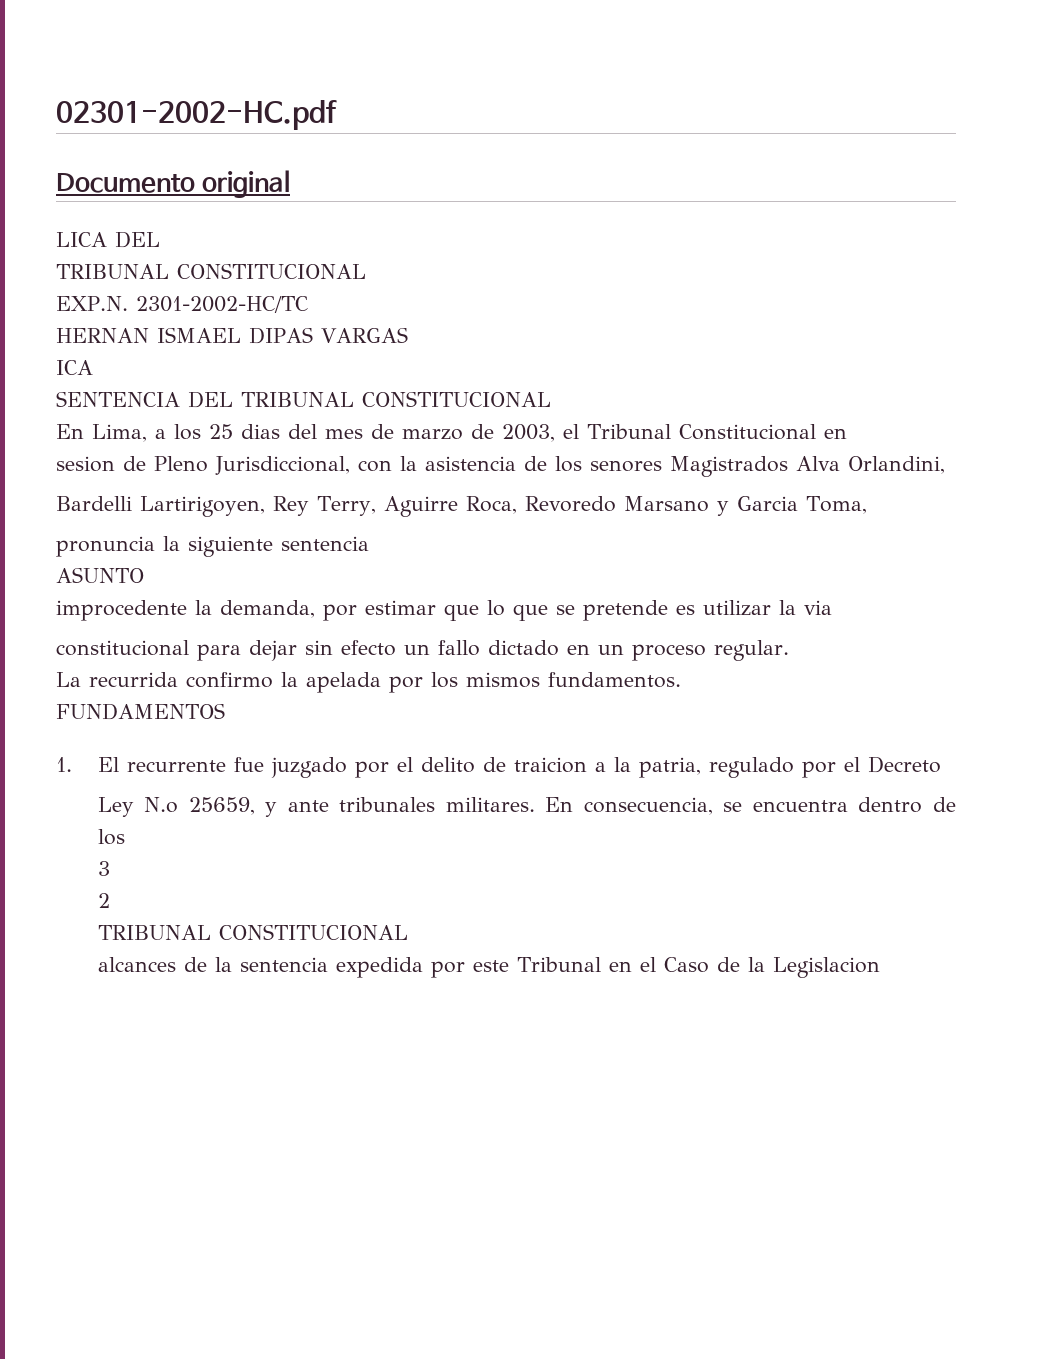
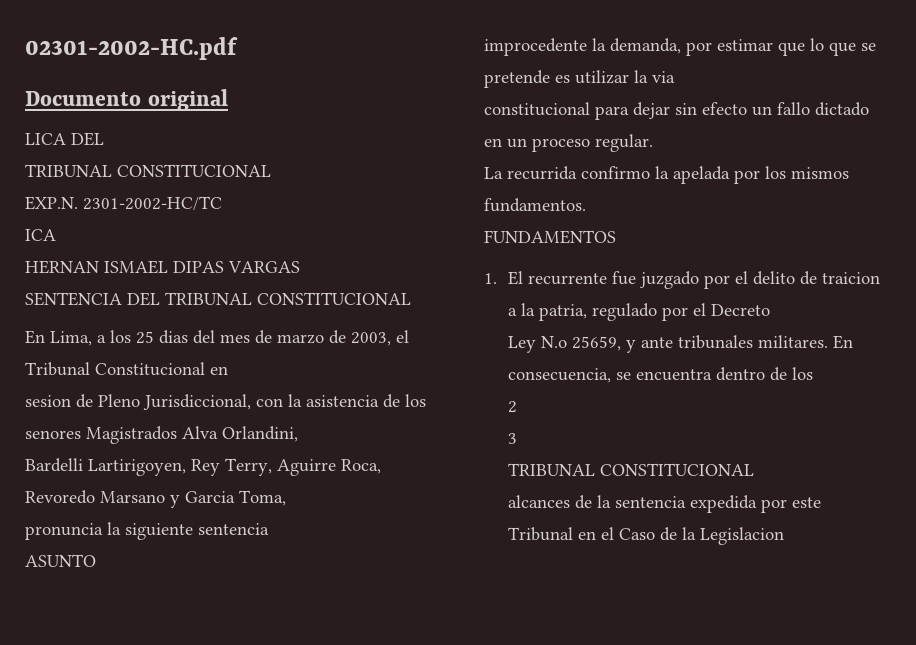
+ ICA
- ICA
+ 2
- 2

